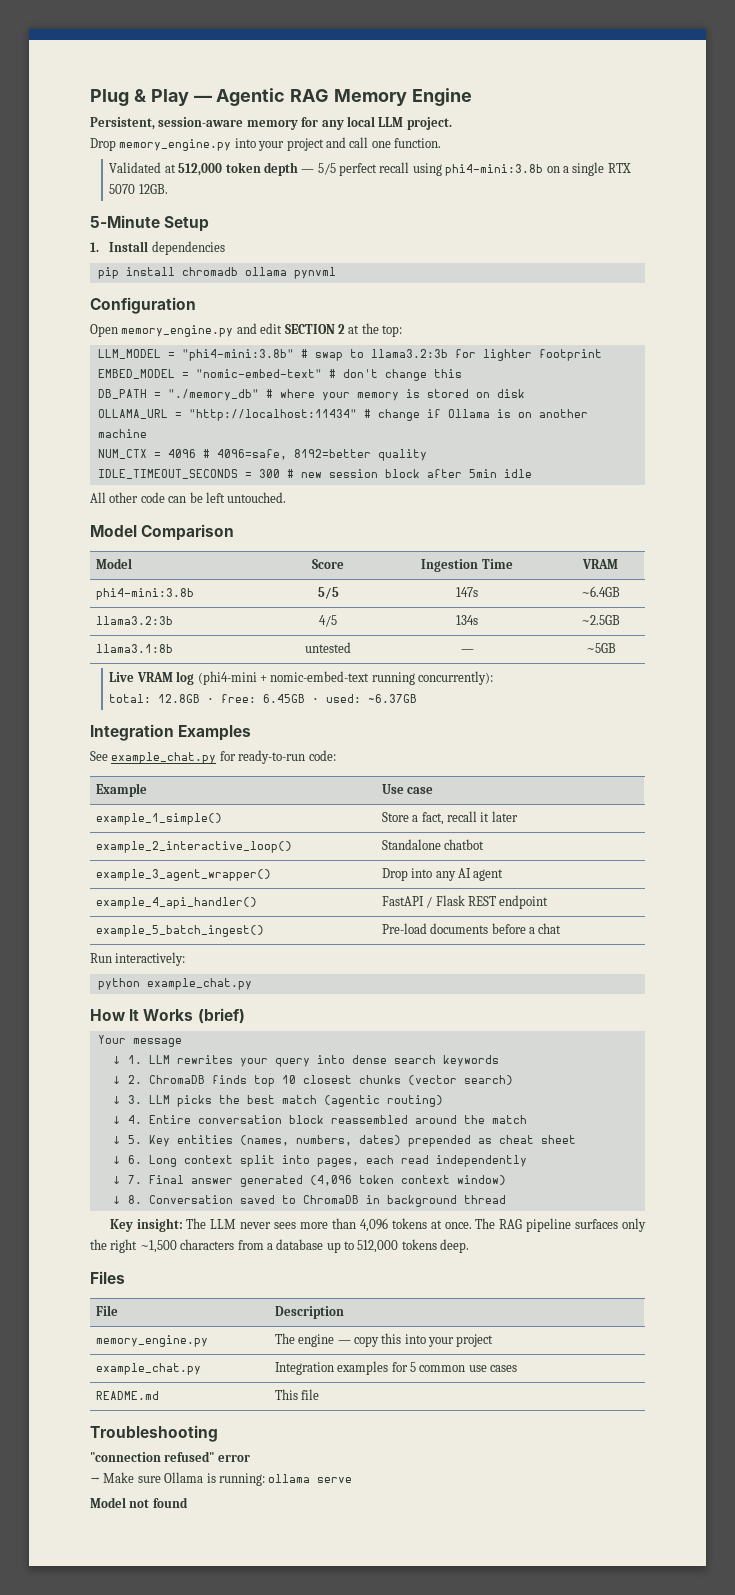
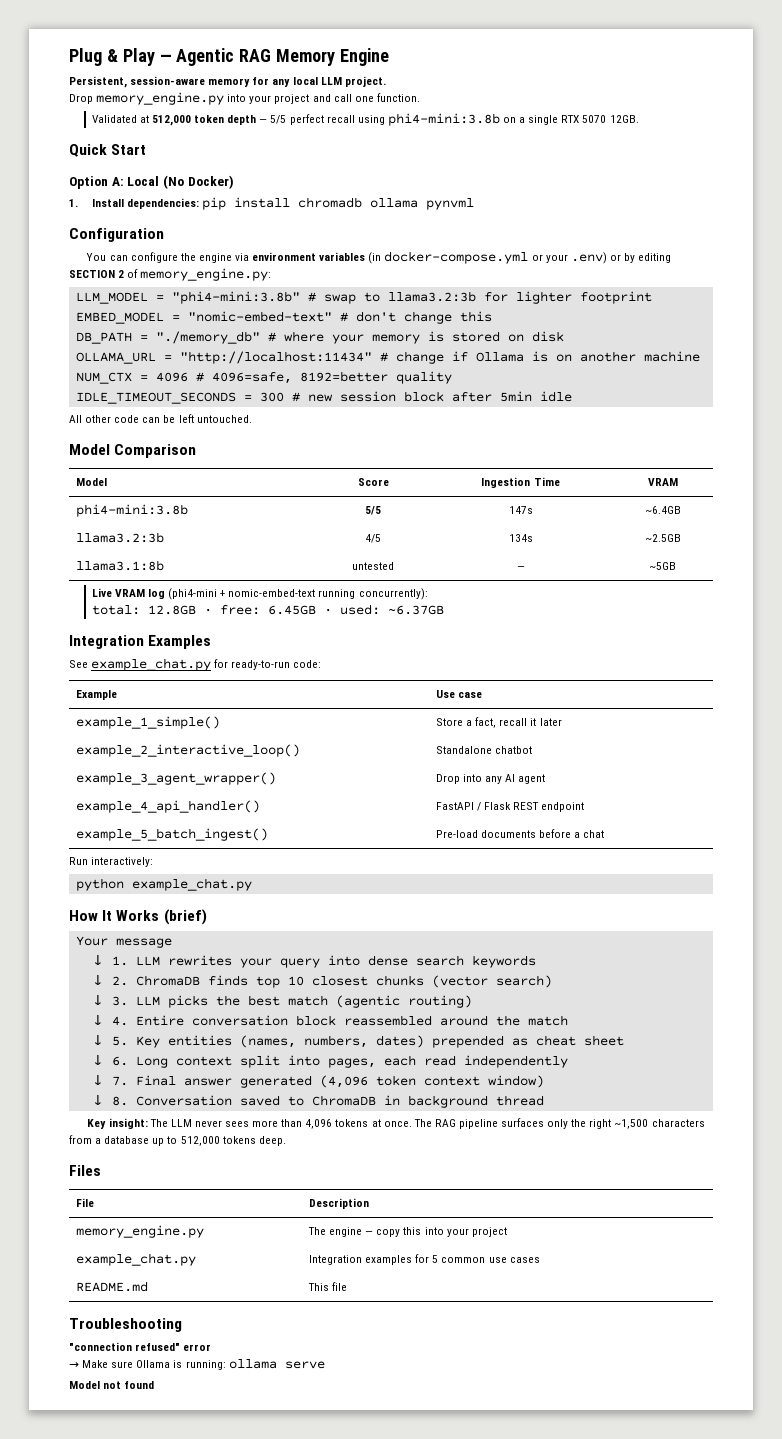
- 5-Minute Setup
+ Quick Start
+ Option A: Local (No Docker)
- 1. Install dependencies
- pip install chromadb ollama pynvml
+ 1. Install dependencies: pip install chromadb ollama pynvml
- Open memory_engine.py and edit SECTION 2 at the top:
+ You can configure the engine via environment variables (in docker-compose.yml or your .env) or by editing SECTION 2 of memory_engine.py:

